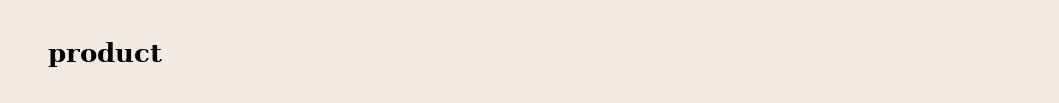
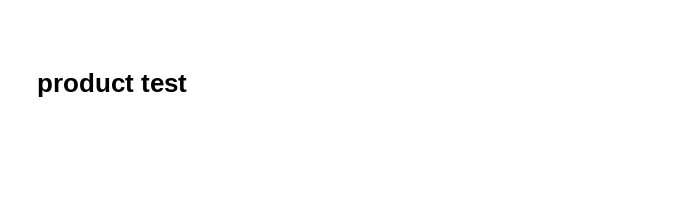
- product
+ product test

